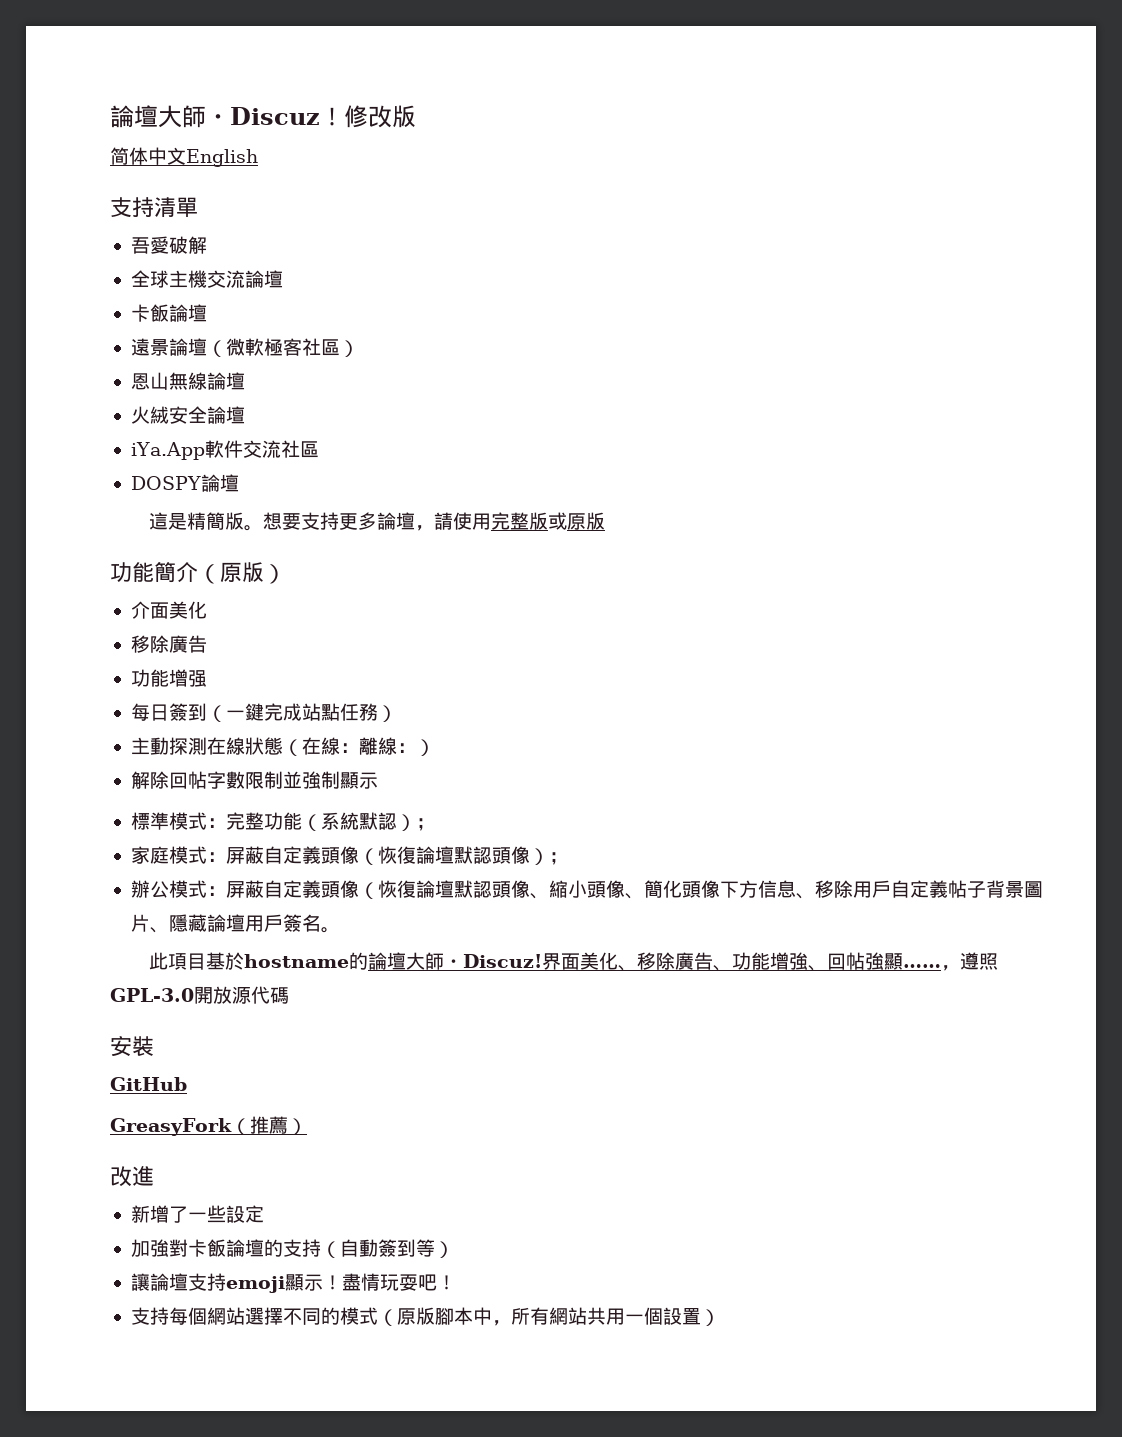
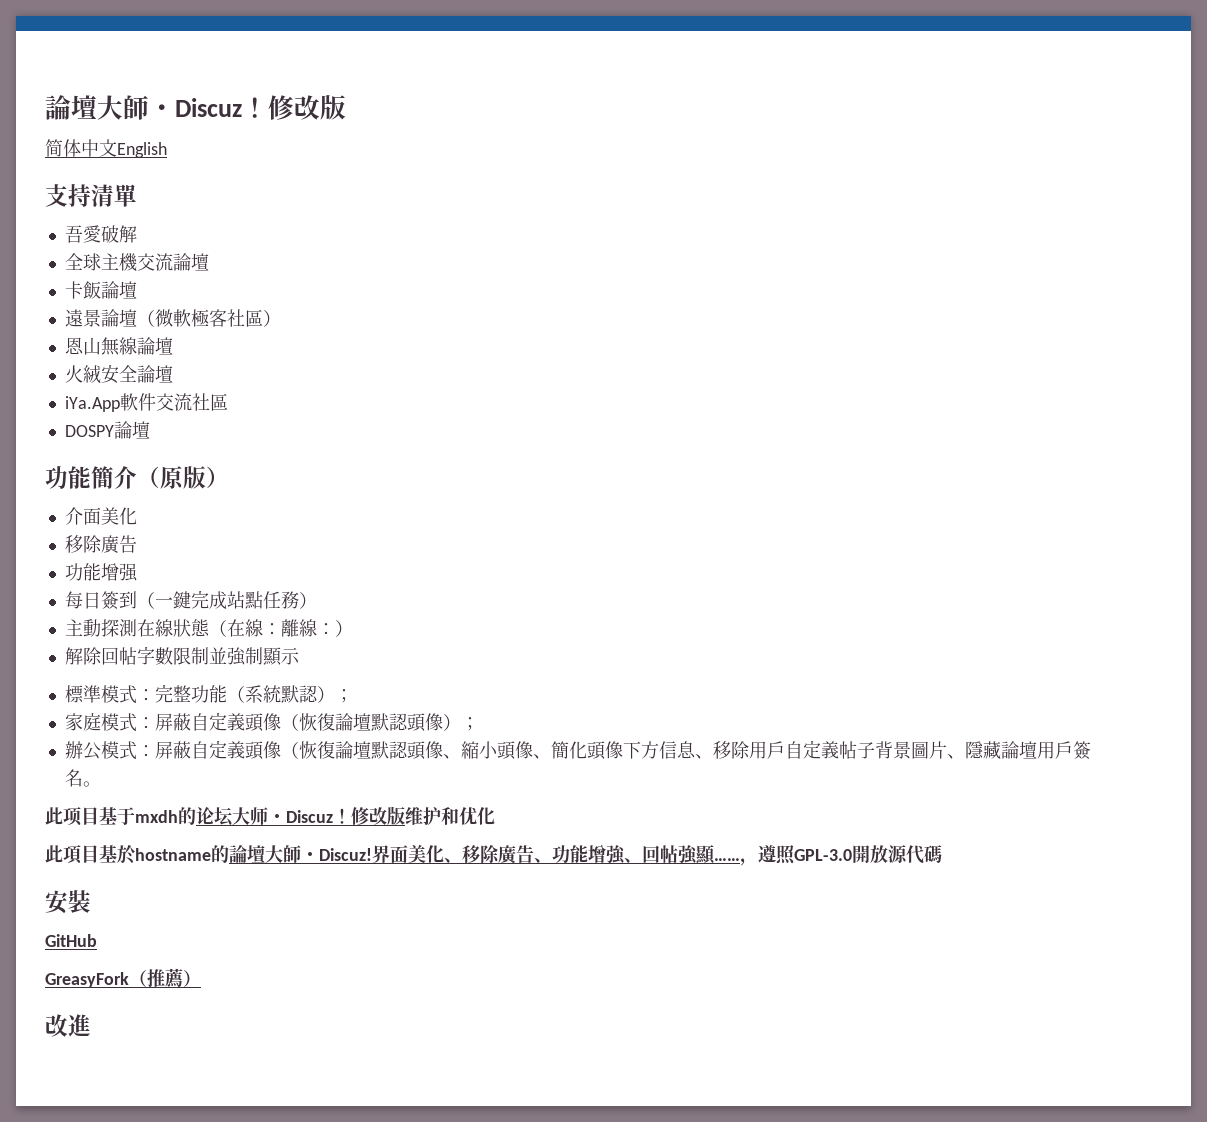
- 這是精簡版。想要支持更多論壇，請使用完整版或原版
+ 此项目基于mxdh的论坛大师・Discuz！修改版维护和优化
- 新增了一些設定
- 加強對卡飯論壇的支持（自動簽到等）
- 讓論壇支持emoji顯示！盡情玩耍吧！
- 支持每個網站選擇不同的模式（原版腳本中，所有網站共用一個設置）

